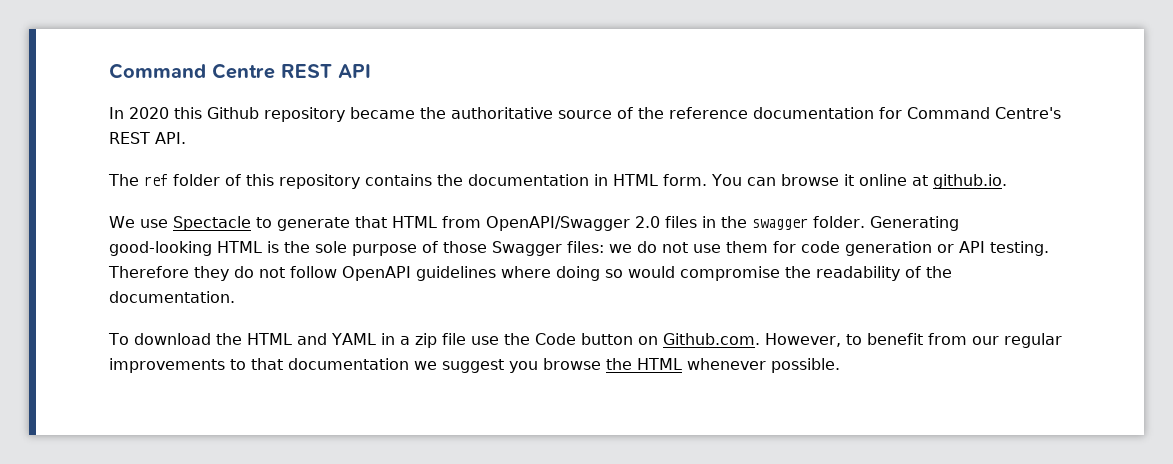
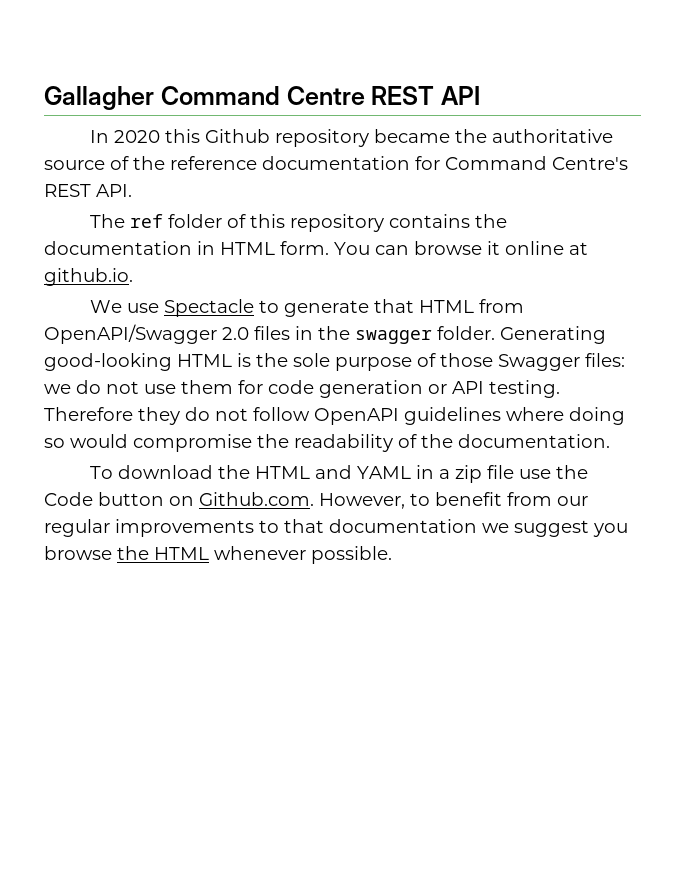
- Command Centre REST API
+ Gallagher Command Centre REST API

